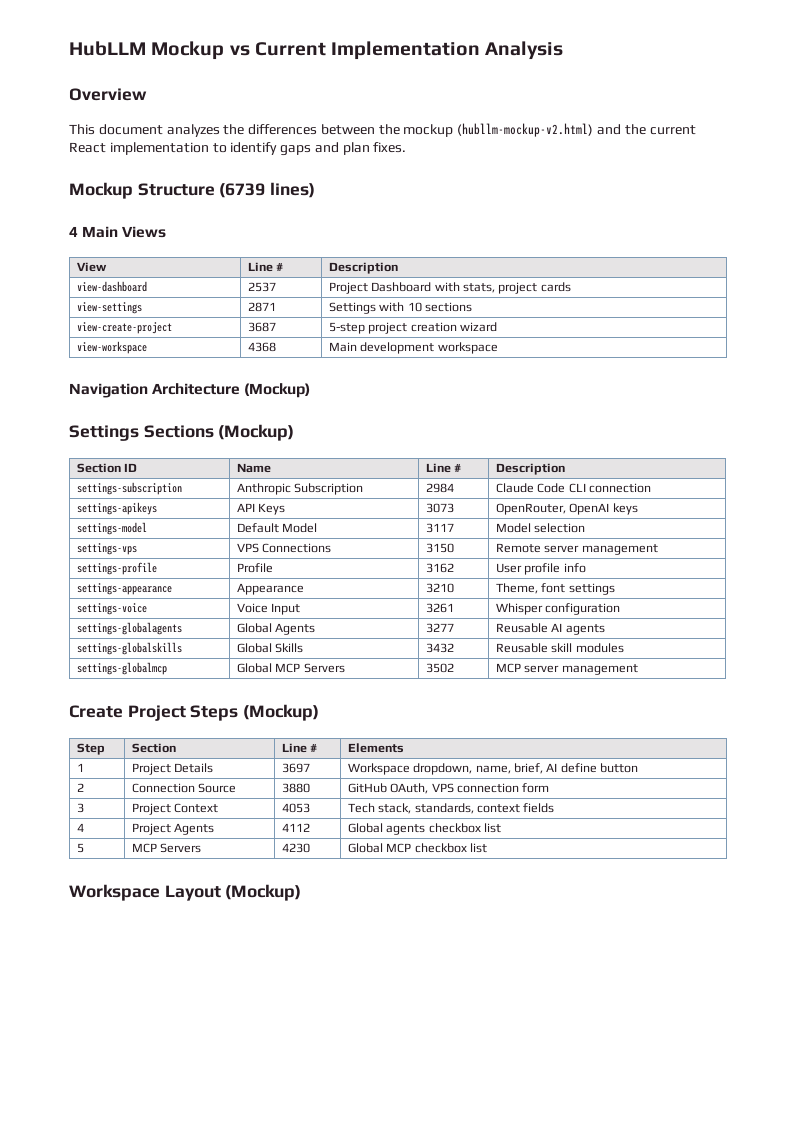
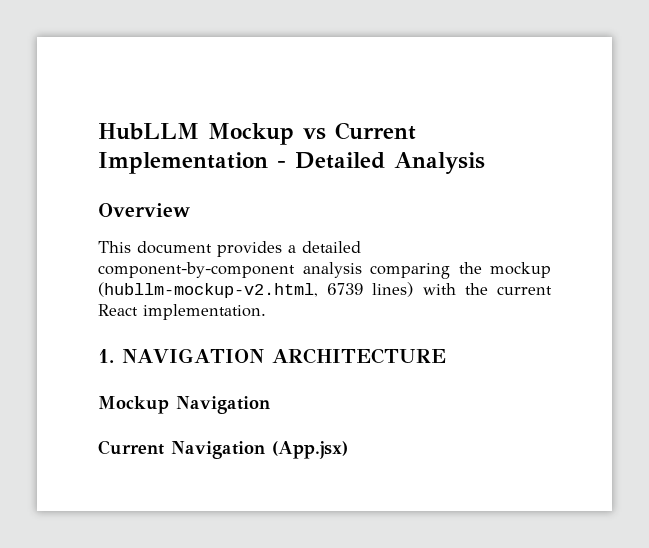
- HubLLM Mockup vs Current Implementation Analysis
+ HubLLM Mockup vs Current Implementation - Detailed Analysis
- This document analyzes the differences between the mockup (hubllm-mockup-v2.html) and the current React implementation to identify gaps and plan fixes.
- Mockup Structure (6739 lines)
- 4 Main Views
- View | Line # | Description
- view-dashboard | 2537 | Project Dashboard with stats, project cards
- view-settings | 2871 | Settings with 10 sections
- view-create-project | 3687 | 5-step project creation wizard
- view-workspace | 4368 | Main development workspace
- Navigation Architecture (Mockup)
- Settings Sections (Mockup)
- Section ID | Name | Line # | Description
- settings-subscription | Anthropic Subscription | 2984 | Claude Code CLI connection
- settings-apikeys | API Keys | 3073 | OpenRouter, OpenAI keys
- settings-model | Default Model | 3117 | Model selection
- settings-vps | VPS Connections | 3150 | Remote server management
- settings-profile | Profile | 3162 | User profile info
- settings-appearance | Appearance | 3210 | Theme, font settings
- settings-voice | Voice Input | 3261 | Whisper configuration
- settings-globalagents | Global Agents | 3277 | Reusable AI agents
- settings-globalskills | Global Skills | 3432 | Reusable skill modules
- settings-globalmcp | Global MCP Servers | 3502 | MCP server management
- Create Project Steps (Mockup)
- Step | Section | Line # | Elements
- 1 | Project Details | 3697 | Workspace dropdown, name, brief, AI define button
- 2 | Connection Source | 3880 | GitHub OAuth, VPS connection form
- 3 | Project Context | 4053 | Tech stack, standards, context fields
- 4 | Project Agents | 4112 | Global agents checkbox list
- 5 | MCP Servers | 4230 | Global MCP checkbox list
- Workspace Layout (Mockup)
+ This document provides a detailed component-by-component analysis comparing the mockup (hubllm-mockup-v2.html, 6739 lines) with the current React implementation.
+ 1. NAVIGATION ARCHITECTURE
+ Mockup Navigation
+ Current Navigation (App.jsx)

